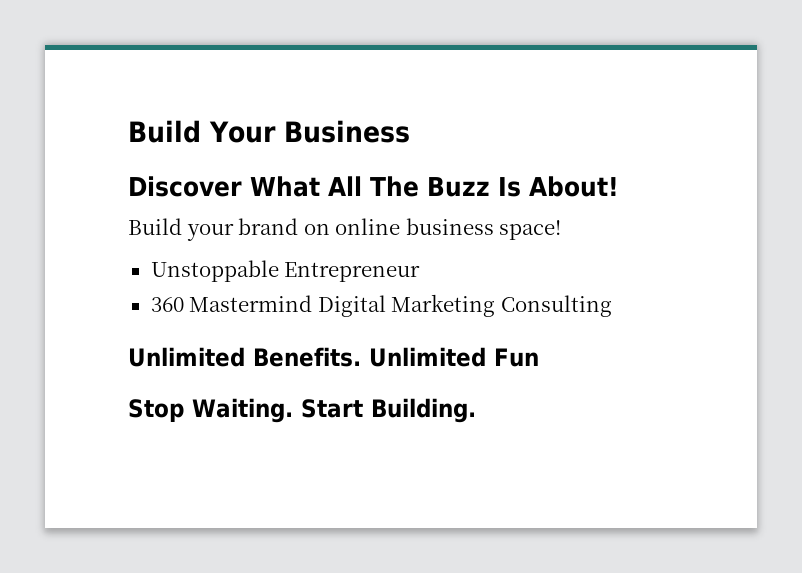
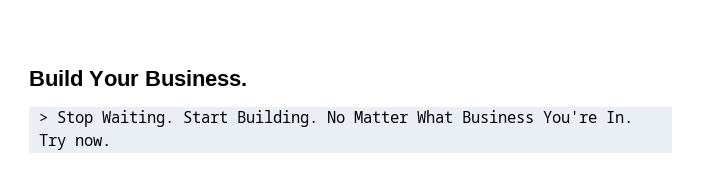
- Build Your Business
- Discover What All The Buzz Is About!
- Build your brand on online business space!
- Unstoppable Entrepreneur
- 360 Mastermind Digital Marketing Consulting
- Unlimited Benefits. Unlimited Fun
- Stop Waiting. Start Building.
+ Build Your Business.
+ > Stop Waiting. Start Building. No Matter What Business You're In. Try now.

